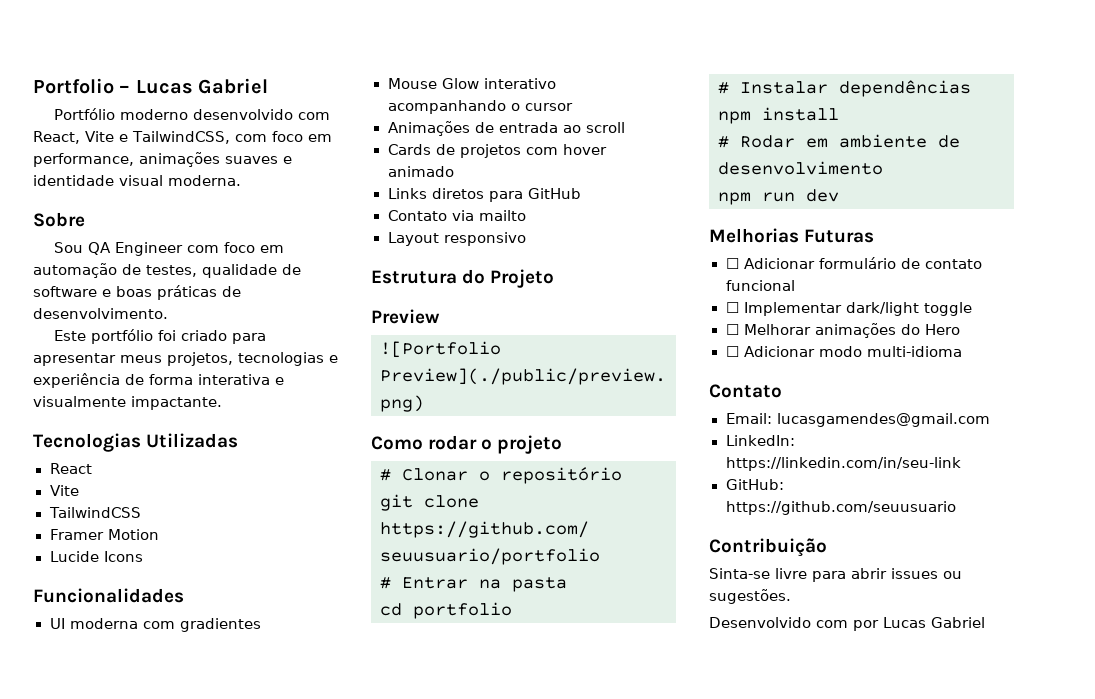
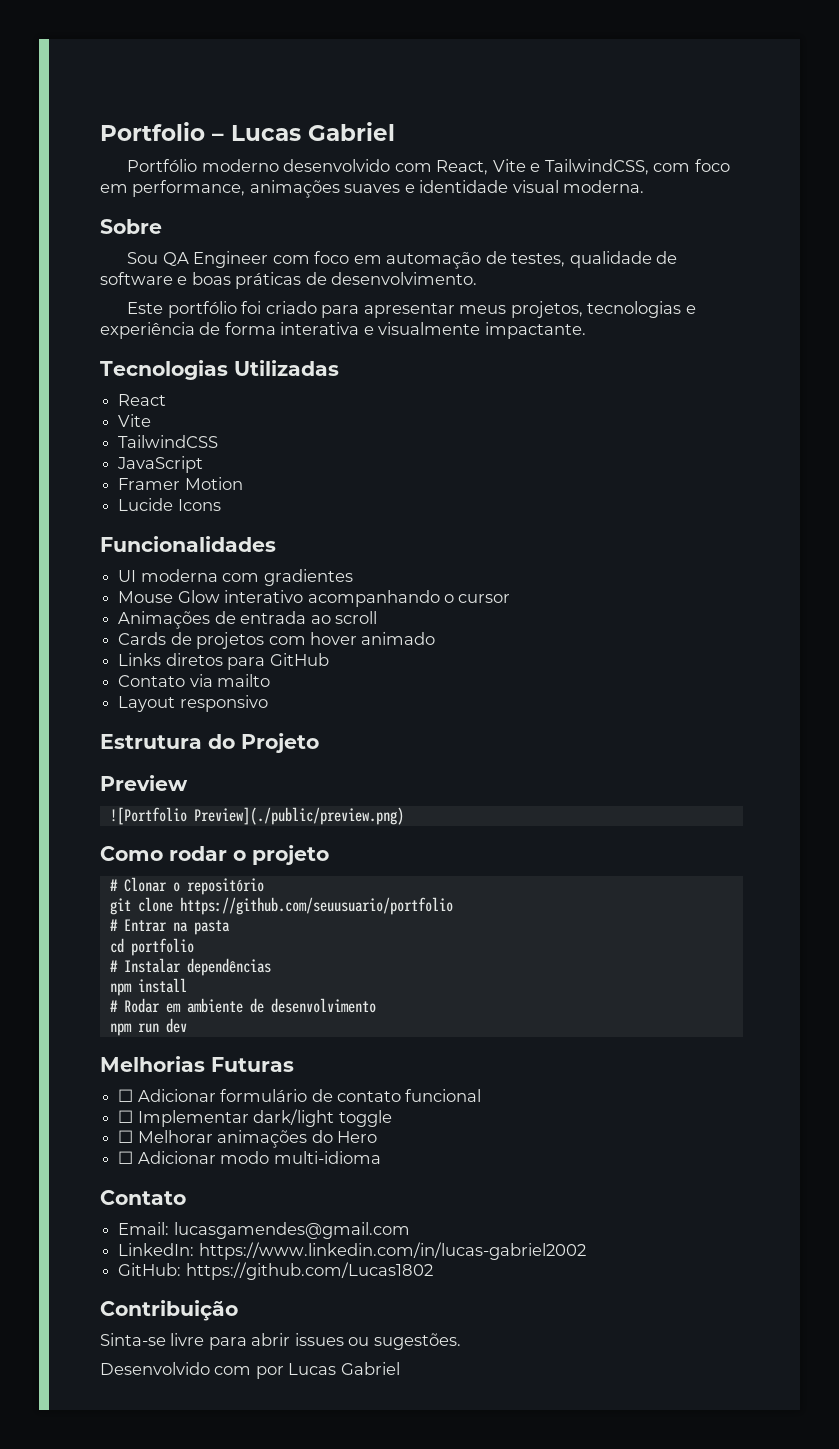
+ JavaScript
- LinkedIn: https://linkedin.com/in/seu-link
+ LinkedIn: https://www.linkedin.com/in/lucas-gabriel2002
- GitHub: https://github.com/seuusuario
+ GitHub: https://github.com/Lucas1802

